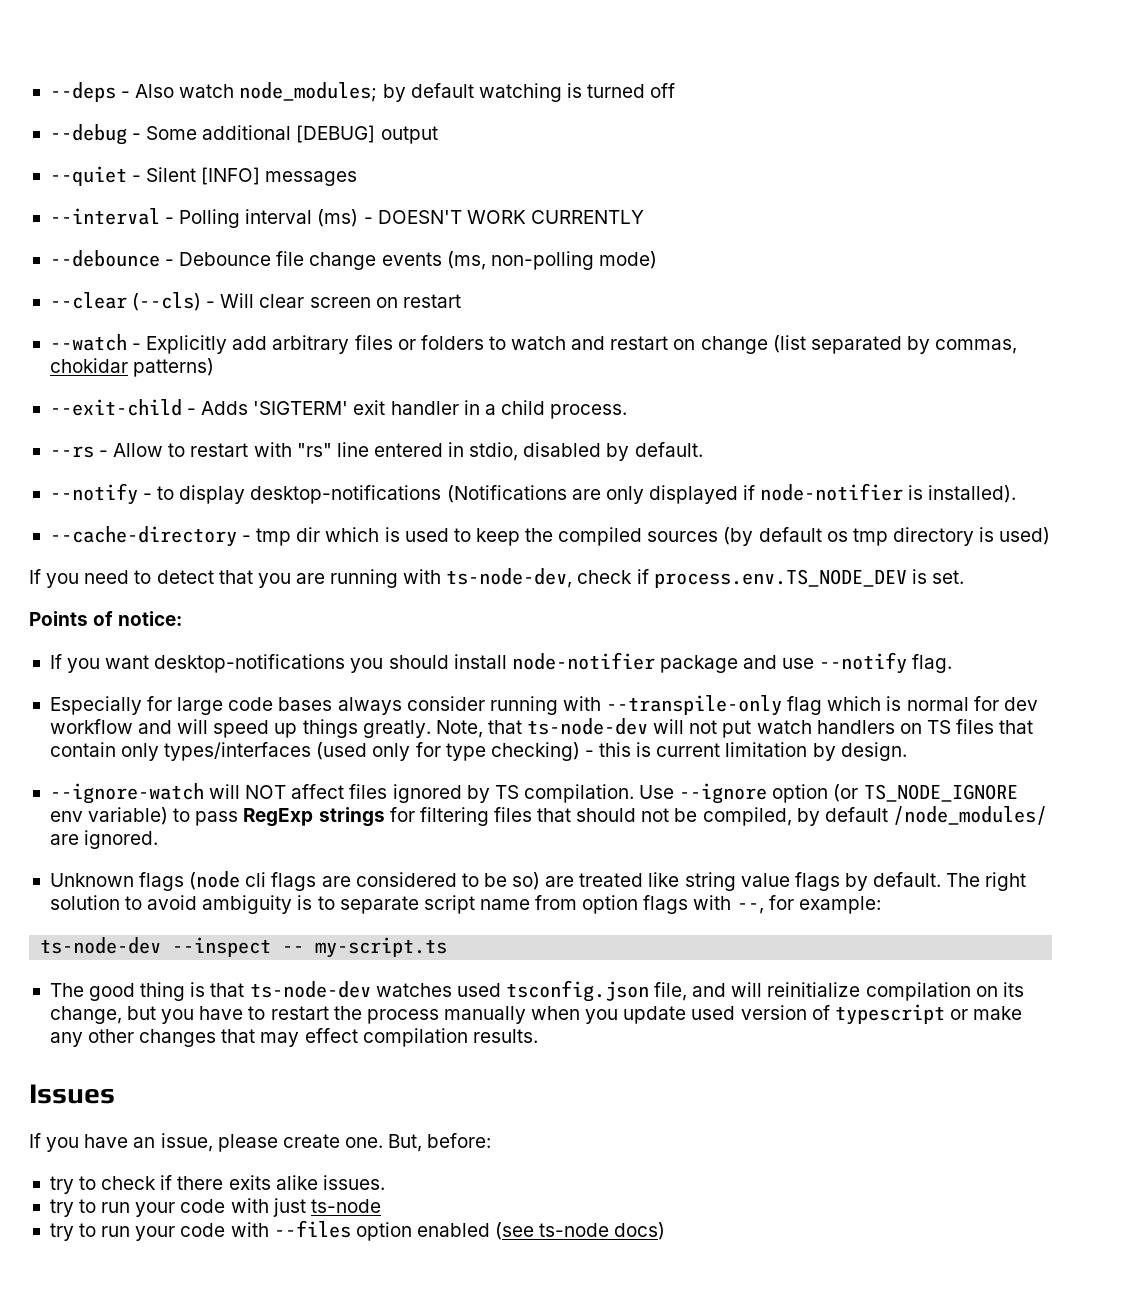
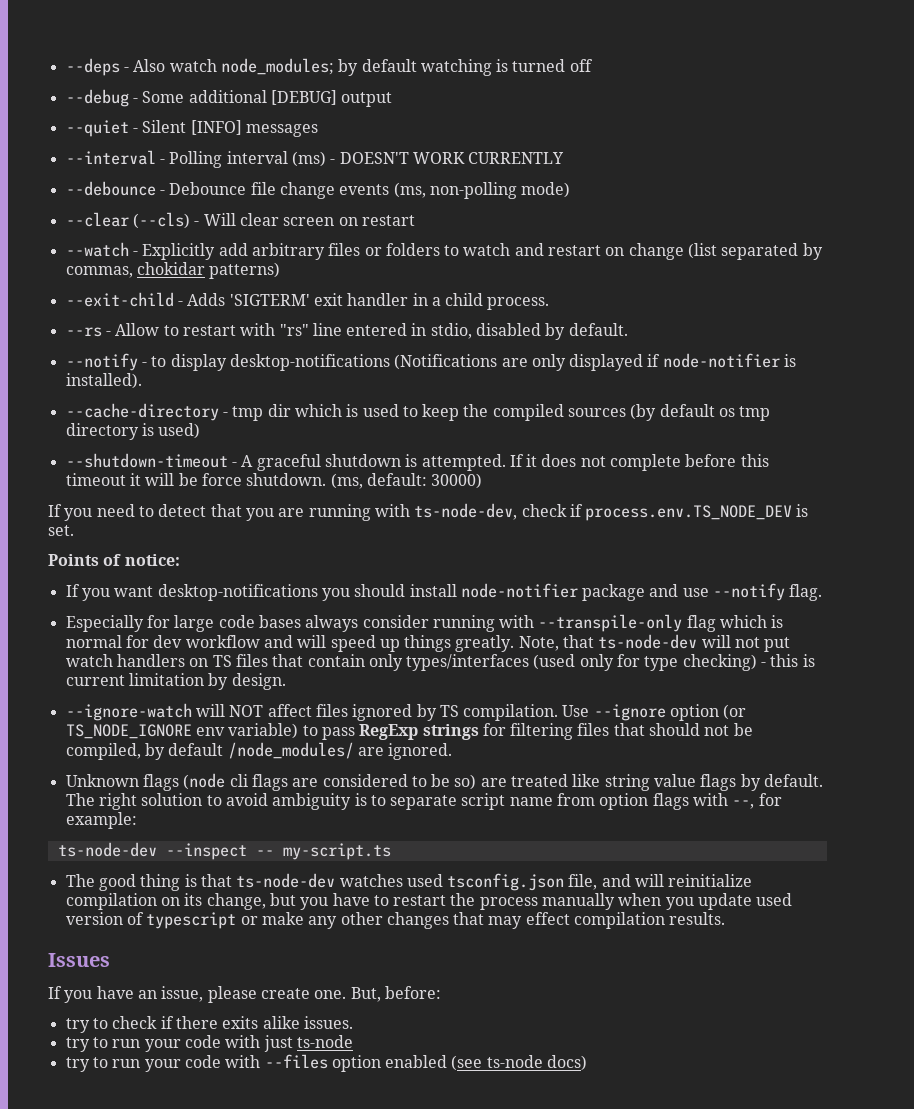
+ --shutdown-timeout - A graceful shutdown is attempted. If it does not complete before this timeout it will be force shutdown. (ms, default: 30000)

